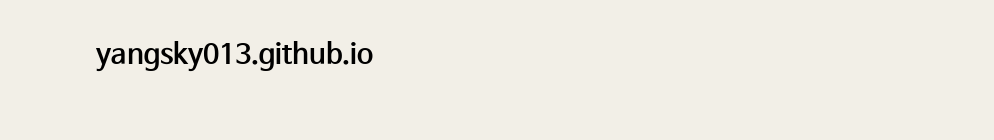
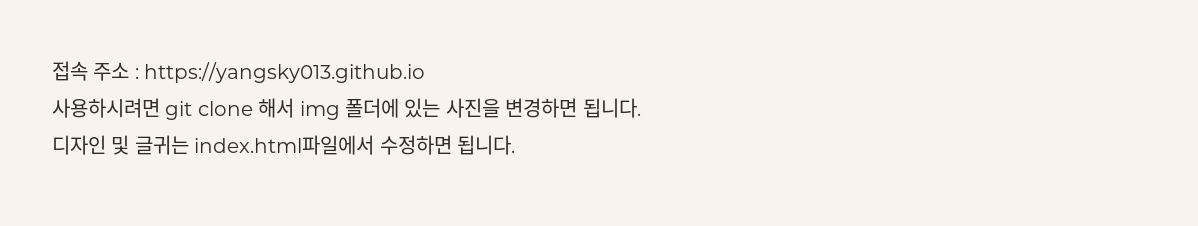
- yangsky013.github.io
+ 접속 주소 : https://yangsky013.github.io
+ 사용하시려면 git clone 해서 img 폴더에 있는 사진을 변경하면 됩니다.
+ 디자인 및 글귀는 index.html파일에서 수정하면 됩니다.

